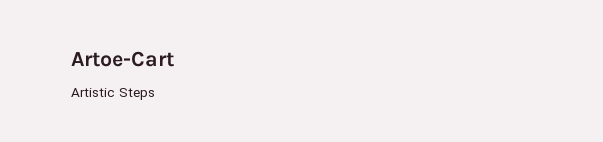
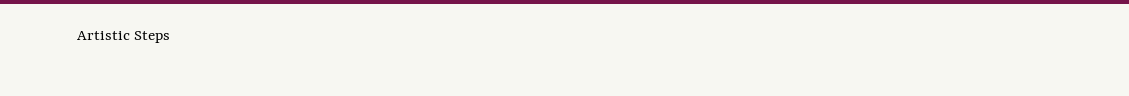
- Artoe-Cart

